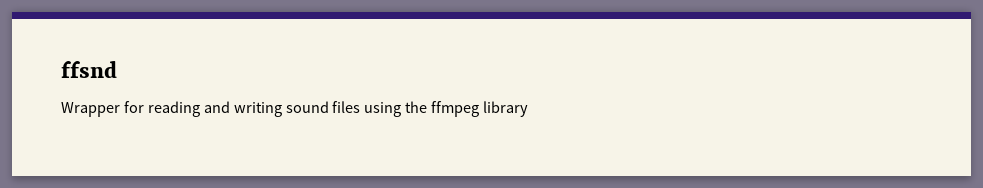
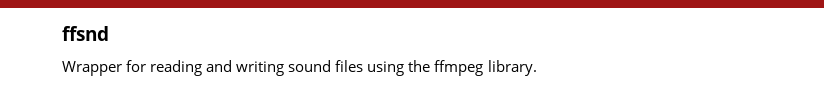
- Wrapper for reading and writing sound files using the ffmpeg library
+ Wrapper for reading and writing sound files using the ffmpeg library.

